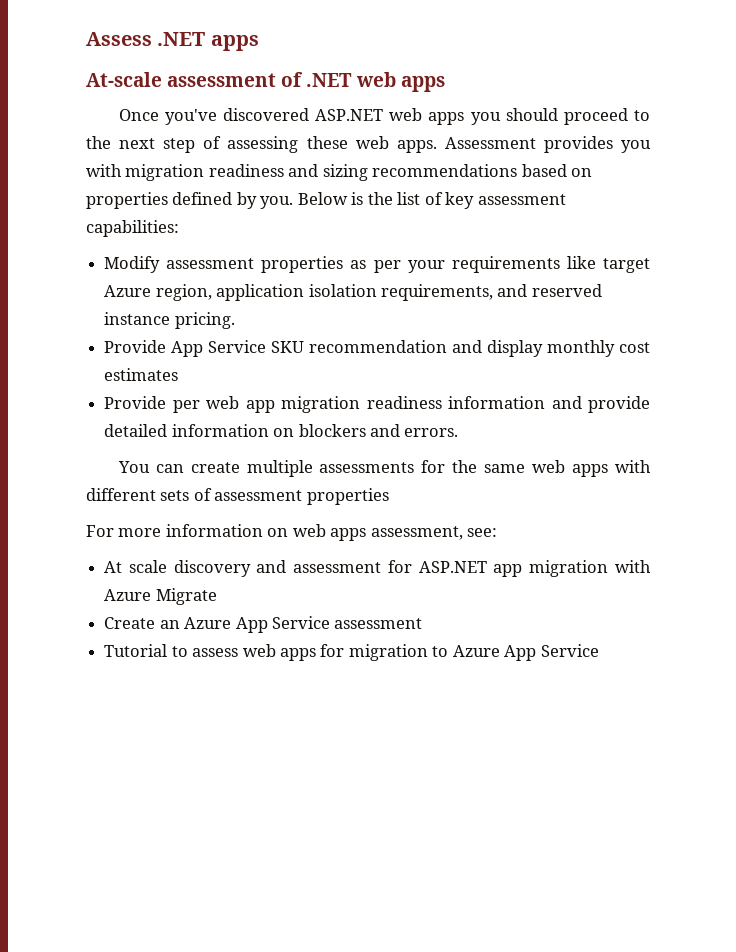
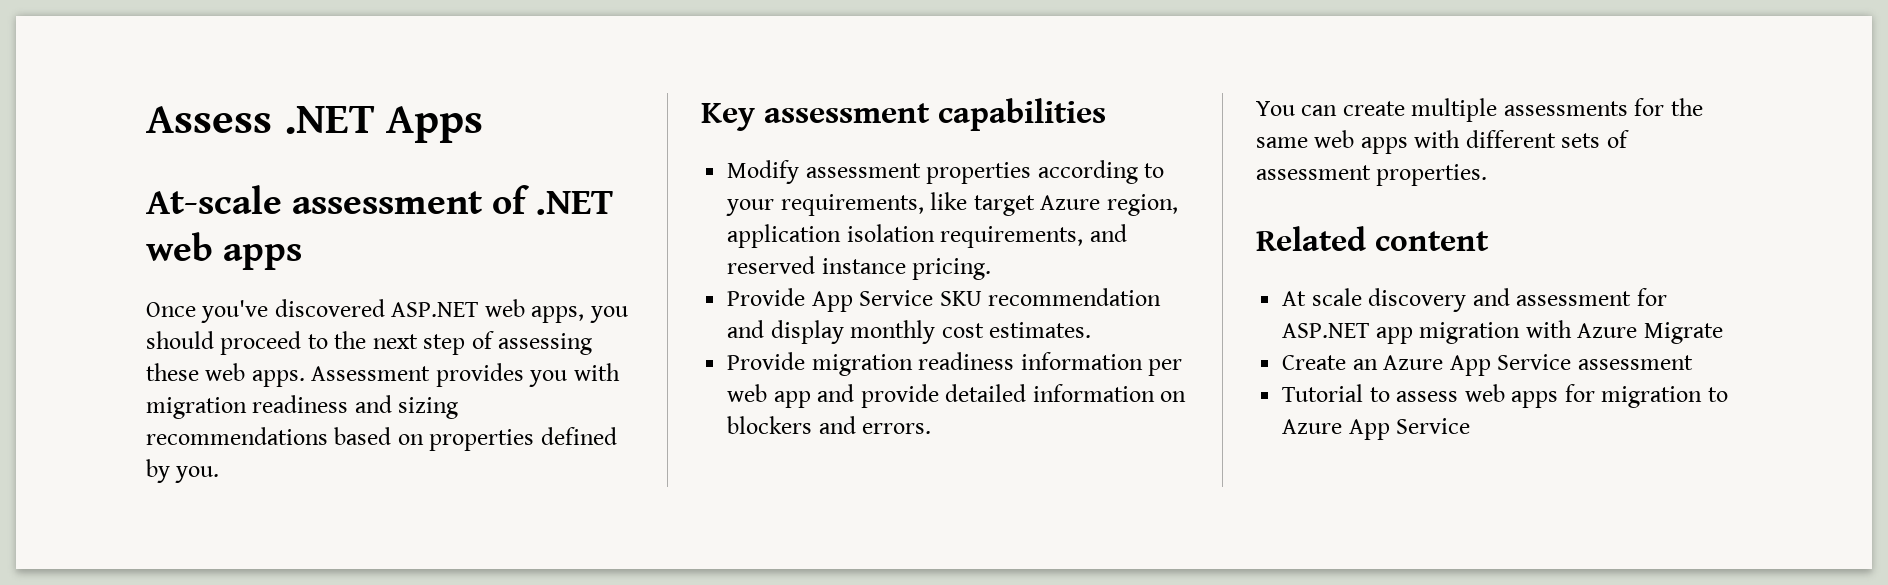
- Assess .NET apps
+ Assess .NET Apps
- Once you've discovered ASP.NET web apps you should proceed to the next step of assessing these web apps.
+ Once you've discovered ASP.NET web apps, you should proceed to the next step of assessing these web apps.
- Assessment provides you with migration readiness and sizing recommendations based on properties defined by you. Below is the list of key assessment capabilities:
+ Assessment provides you with migration readiness and sizing recommendations based on properties defined by you.
+ Key assessment capabilities
- Modify assessment properties as per your requirements like target Azure region, application isolation requirements, and reserved instance pricing.
+ Modify assessment properties according to your requirements, like target Azure region, application isolation requirements, and reserved instance pricing.
- Provide App Service SKU recommendation and display monthly cost estimates
- Provide per web app migration readiness information and provide detailed information on blockers and errors.
+ Provide App Service SKU recommendation and display monthly cost estimates.
+ Provide migration readiness information per web app and provide detailed information on blockers and errors.
- You can create multiple assessments for the same web apps with different sets of assessment properties
- For more information on web apps assessment, see:
+ You can create multiple assessments for the same web apps with different sets of assessment properties.
+ Related content

